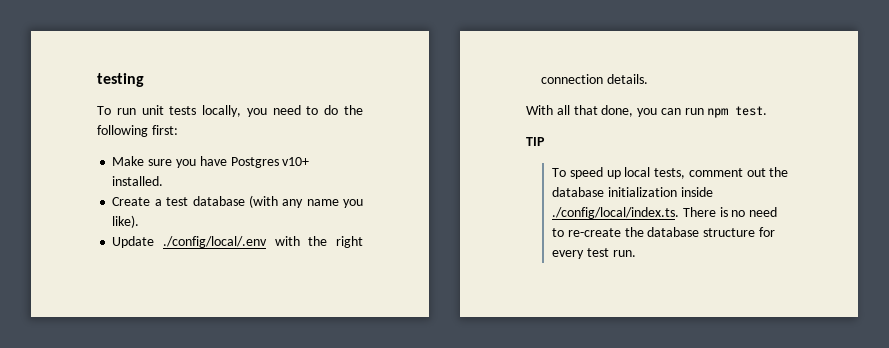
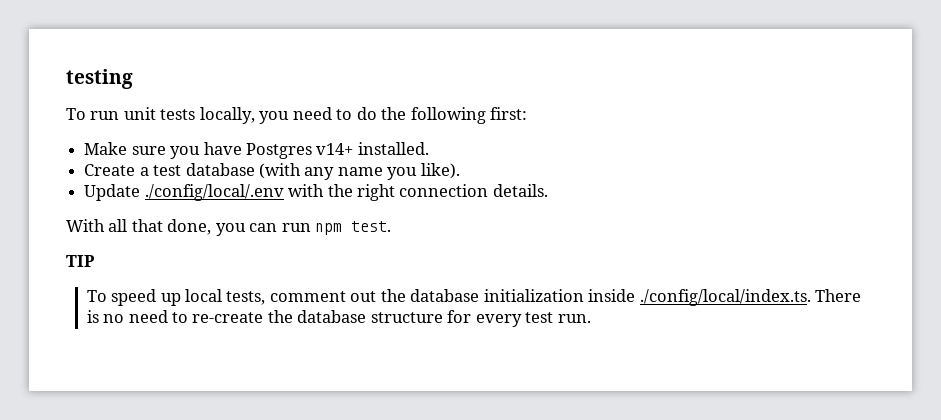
- Make sure you have Postgres v10+ installed.
+ Make sure you have Postgres v14+ installed.

